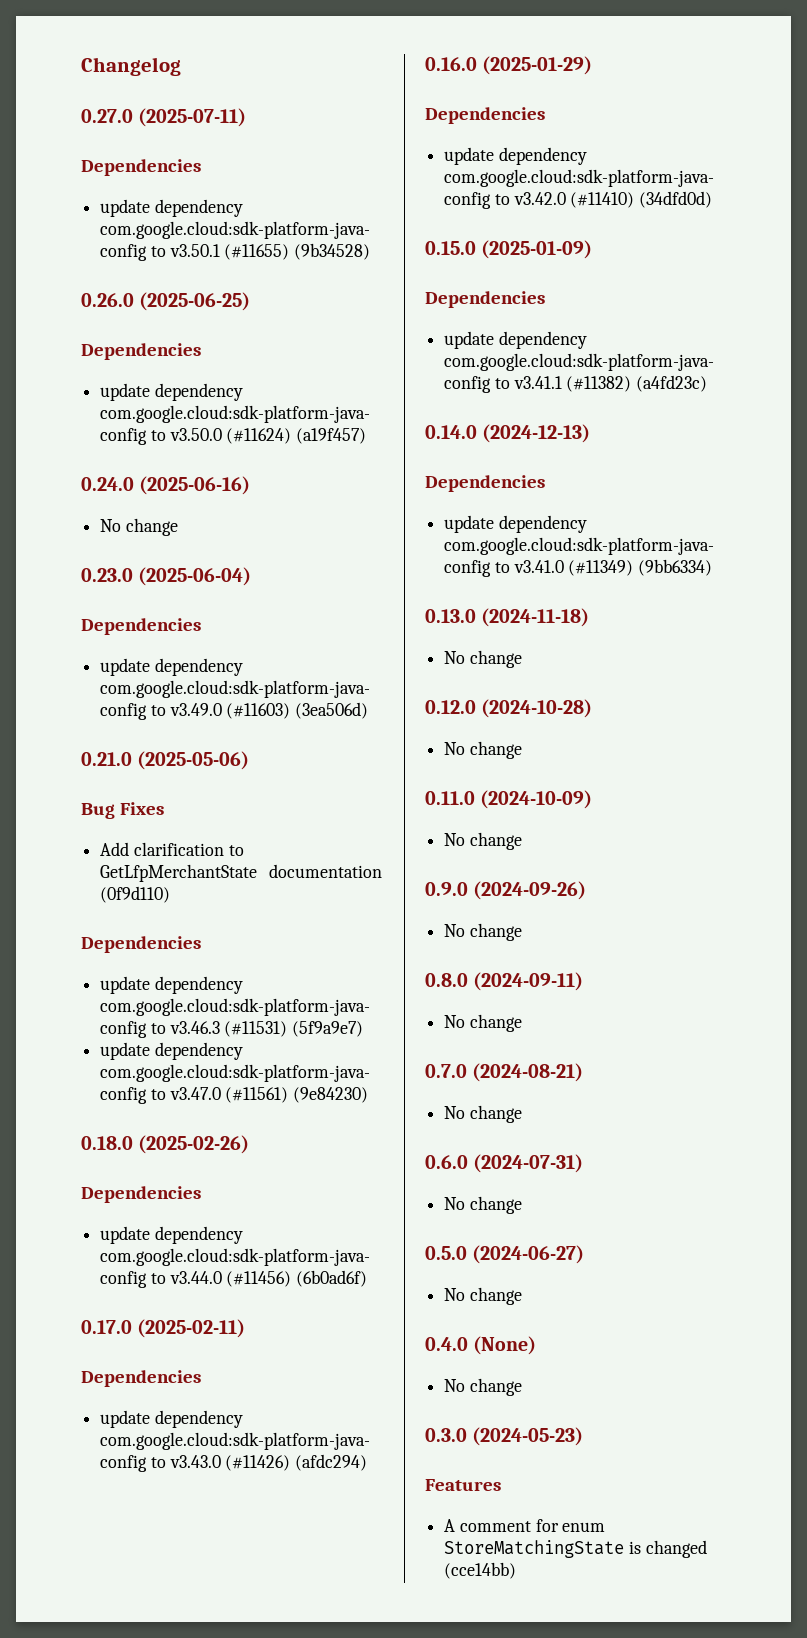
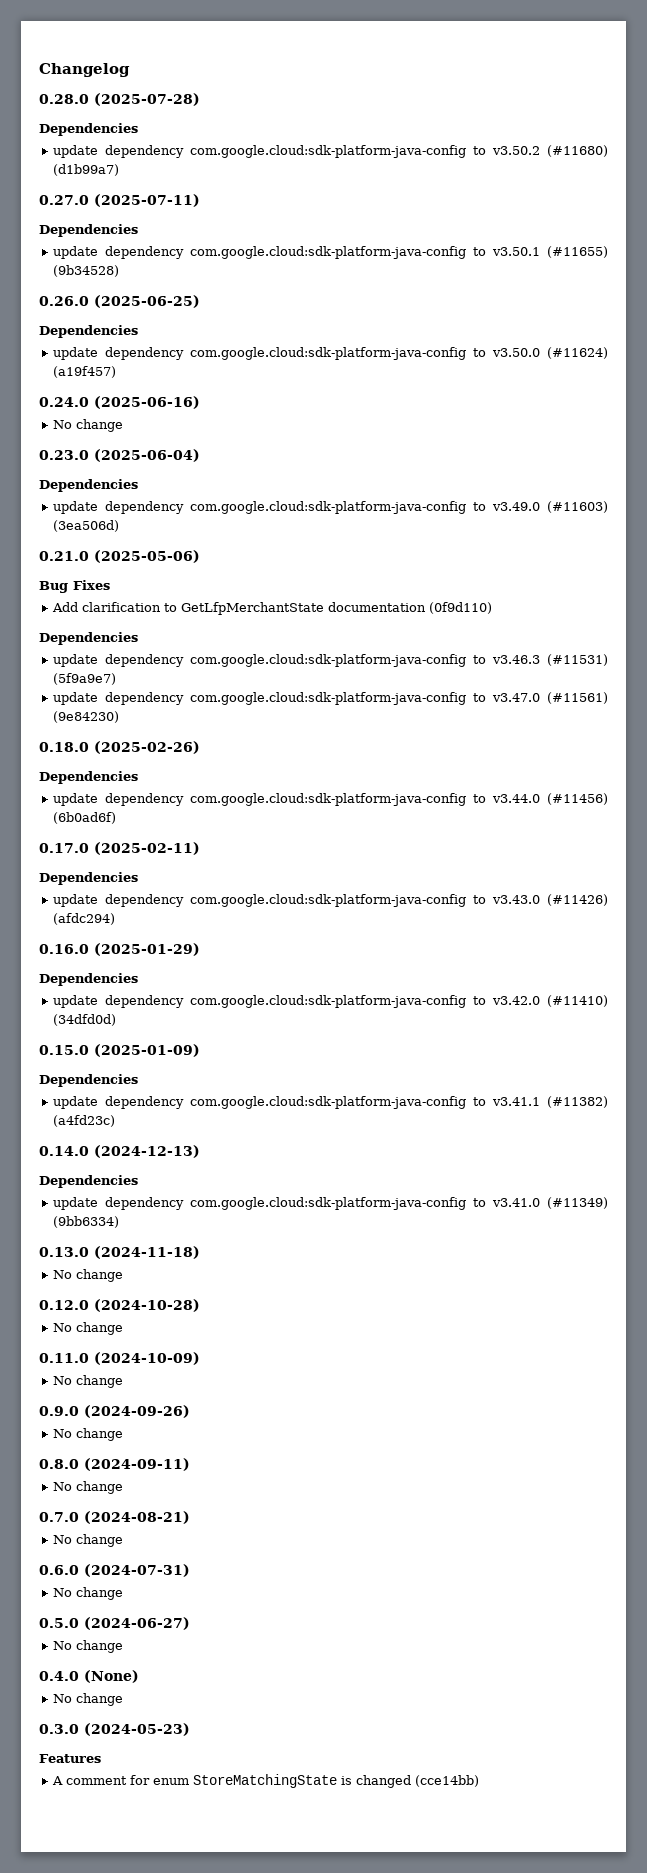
+ 0.28.0 (2025-07-28)
+ Dependencies
+ update dependency com.google.cloud:sdk-platform-java-config to v3.50.2 (#11680) (d1b99a7)

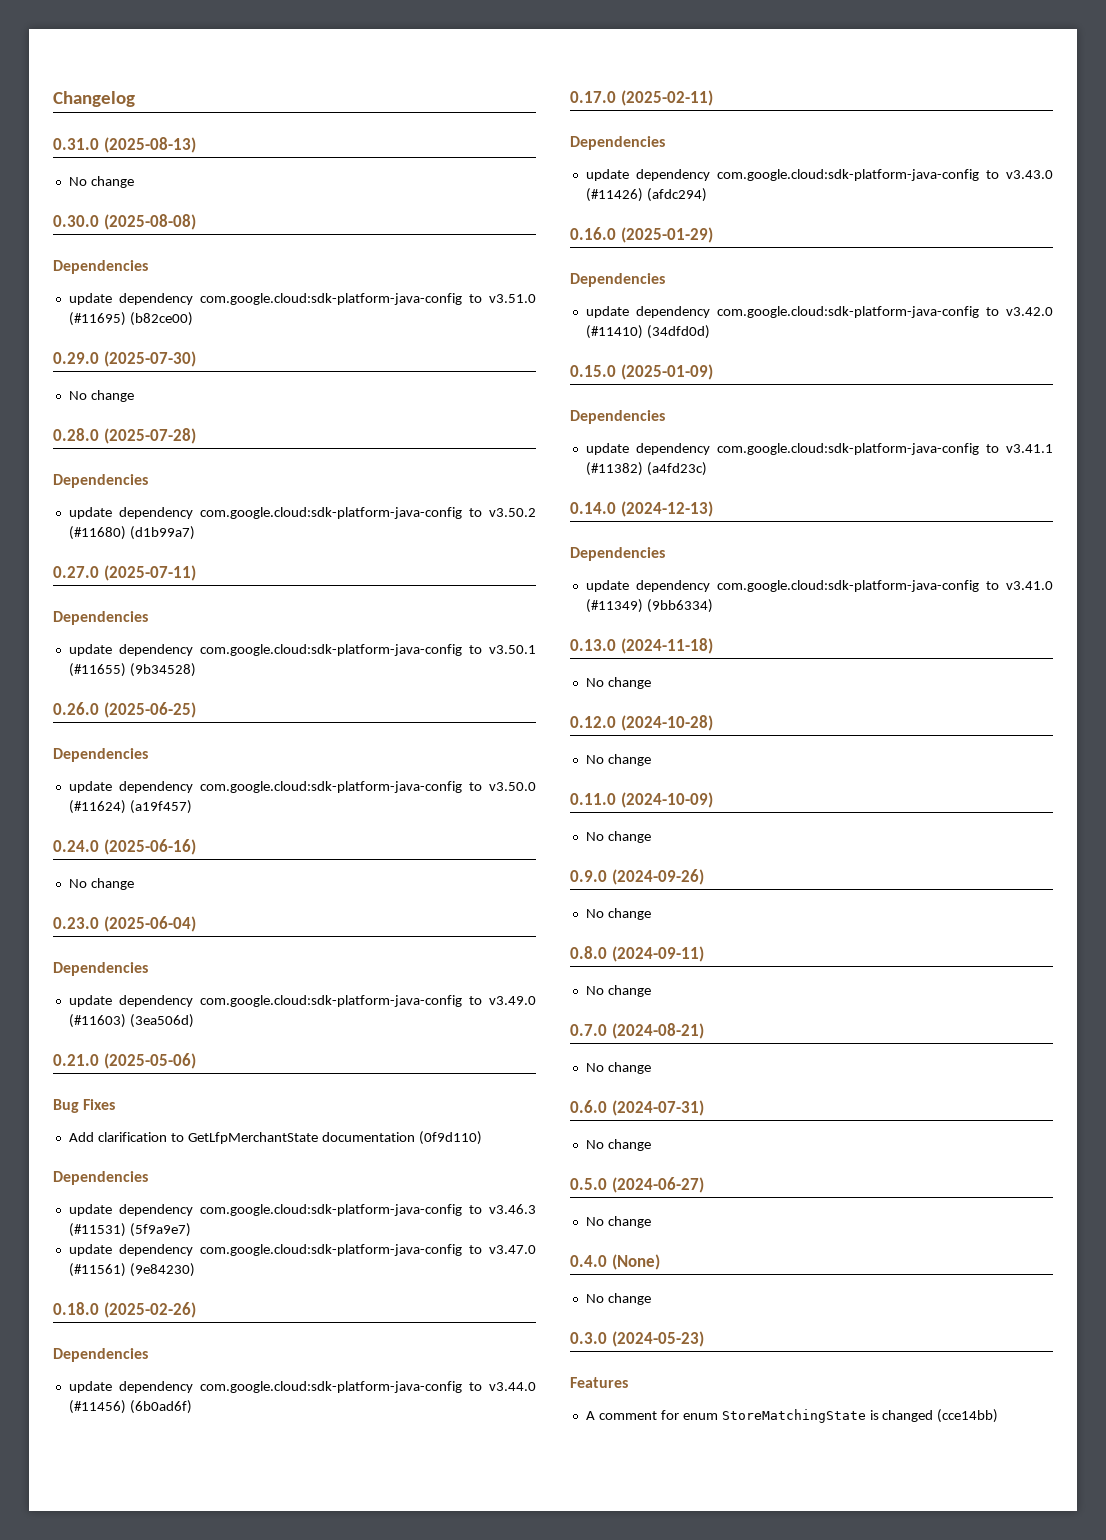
+ 0.31.0 (2025-08-13)
+ No change
+ 0.30.0 (2025-08-08)
+ Dependencies
+ update dependency com.google.cloud:sdk-platform-java-config to v3.51.0 (#11695) (b82ce00)
+ 0.29.0 (2025-07-30)
+ No change

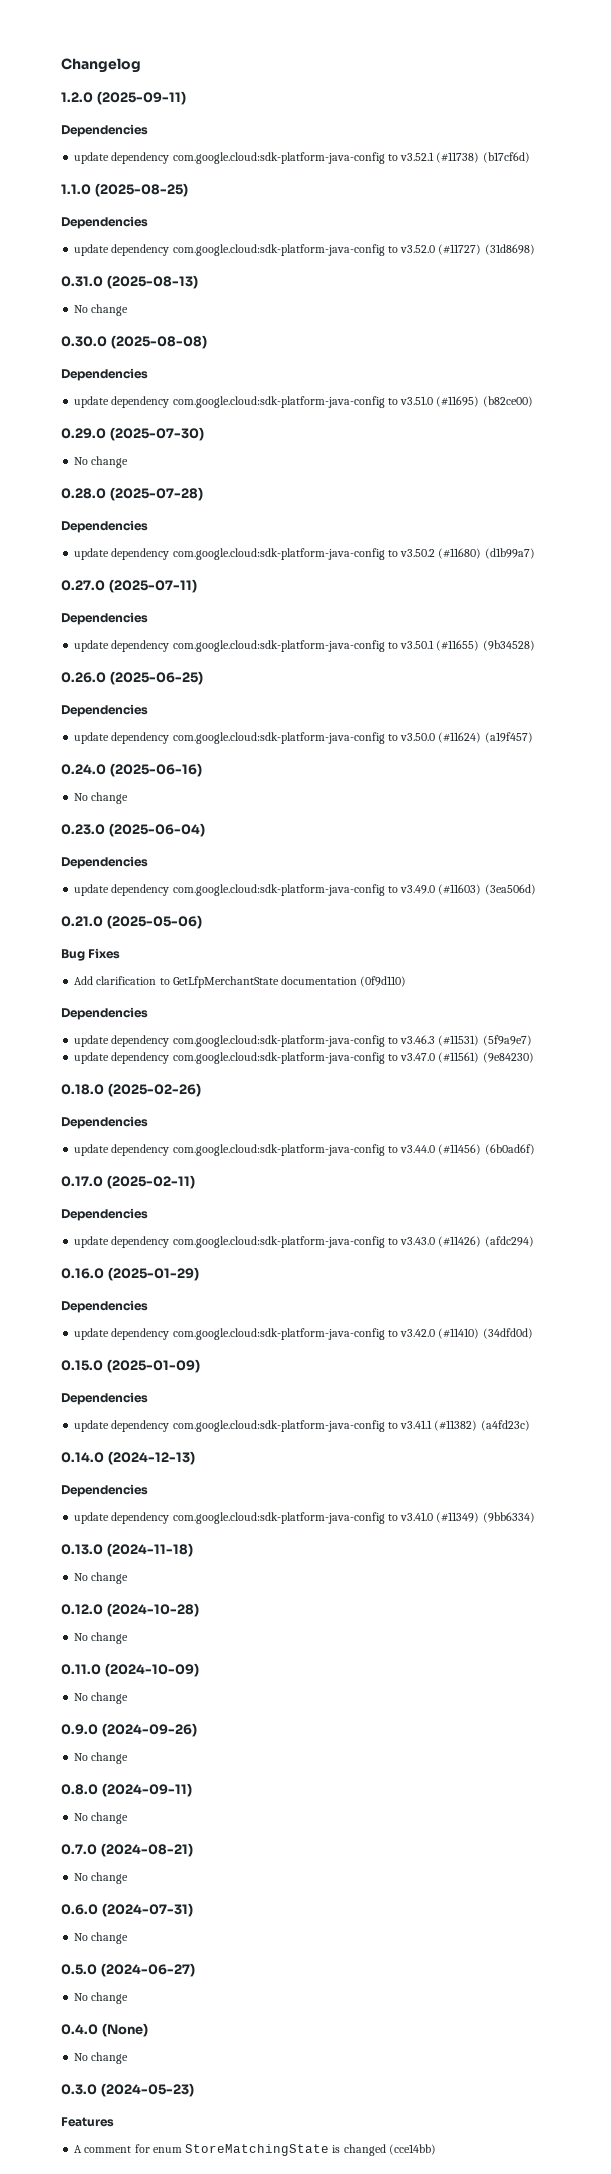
+ 1.2.0 (2025-09-11)
+ Dependencies
+ update dependency com.google.cloud:sdk-platform-java-config to v3.52.1 (#11738) (b17cf6d)
+ 1.1.0 (2025-08-25)
+ Dependencies
+ update dependency com.google.cloud:sdk-platform-java-config to v3.52.0 (#11727) (31d8698)

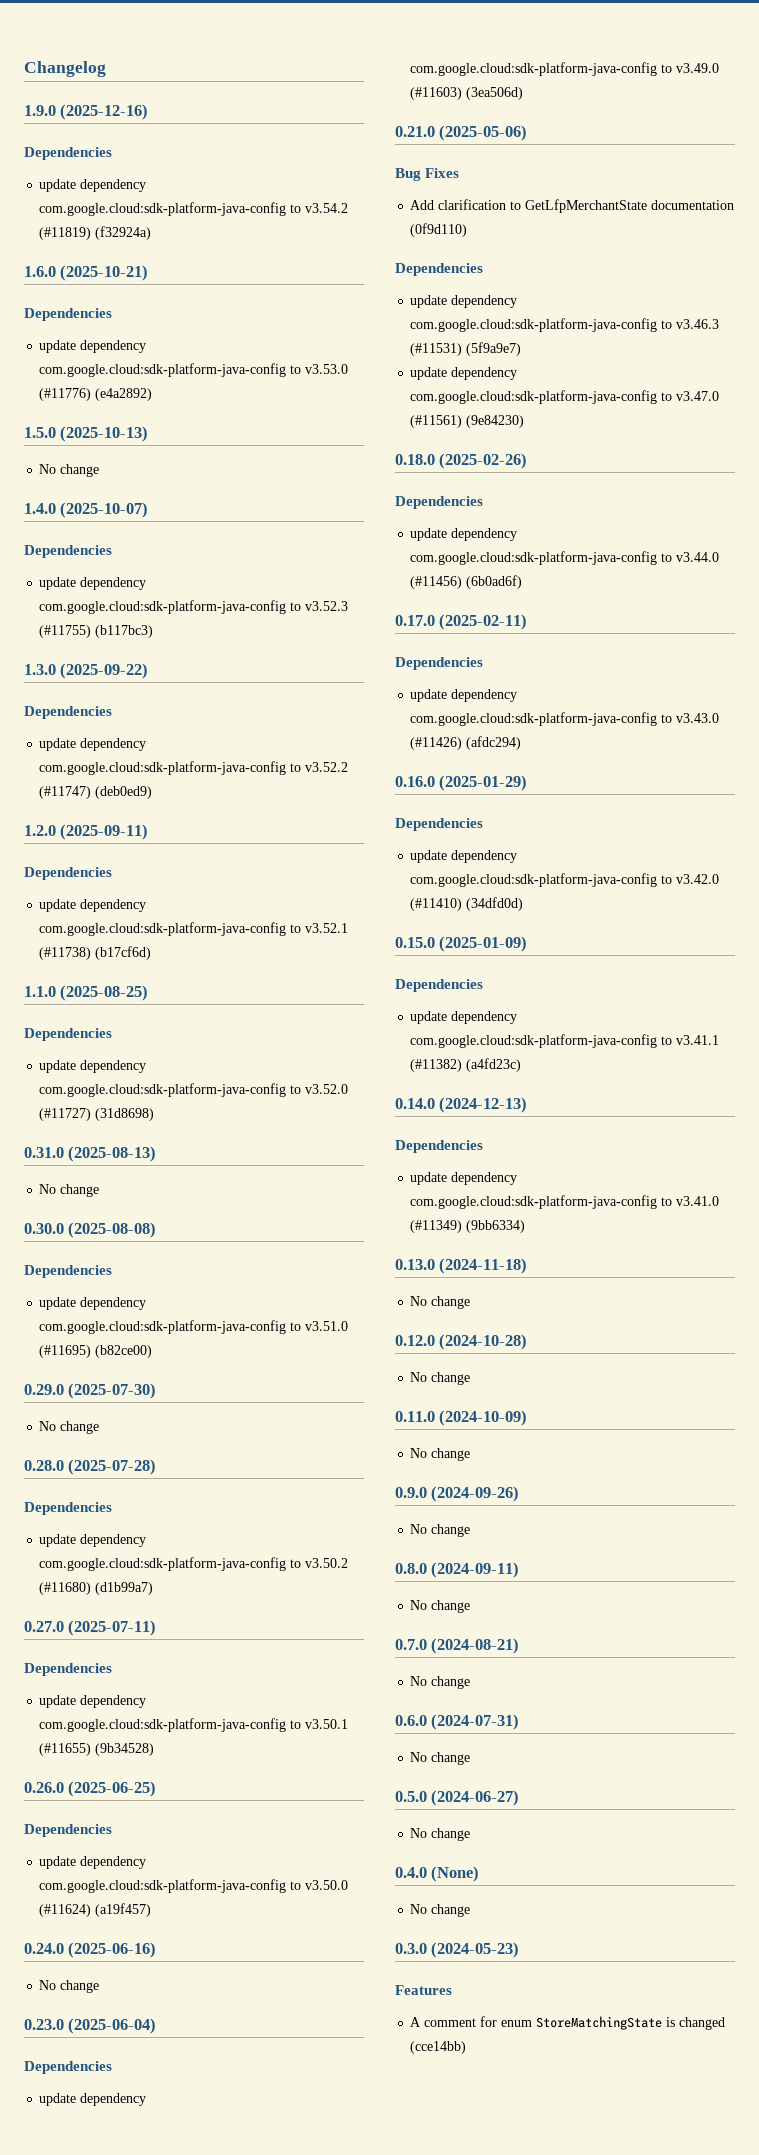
+ 1.9.0 (2025-12-16)
+ Dependencies
+ update dependency com.google.cloud:sdk-platform-java-config to v3.54.2 (#11819) (f32924a)
+ 1.6.0 (2025-10-21)
+ Dependencies
+ update dependency com.google.cloud:sdk-platform-java-config to v3.53.0 (#11776) (e4a2892)
+ 1.5.0 (2025-10-13)
+ No change
+ 1.4.0 (2025-10-07)
+ Dependencies
+ update dependency com.google.cloud:sdk-platform-java-config to v3.52.3 (#11755) (b117bc3)
+ 1.3.0 (2025-09-22)
+ Dependencies
+ update dependency com.google.cloud:sdk-platform-java-config to v3.52.2 (#11747) (deb0ed9)

